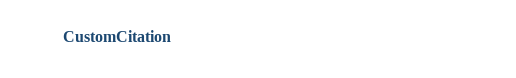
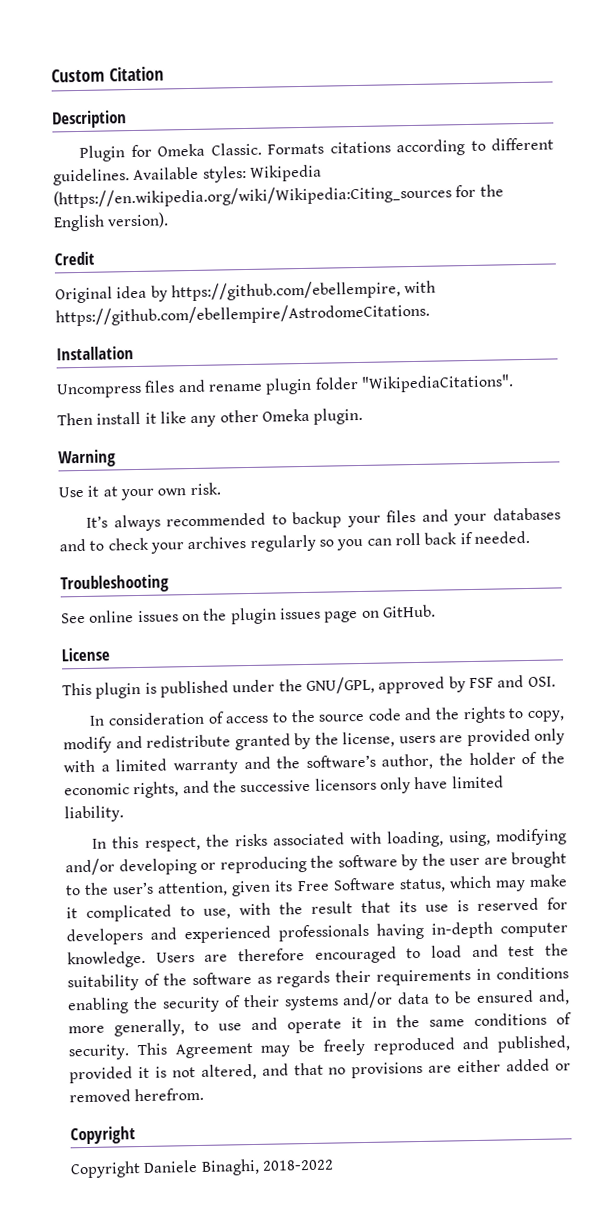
- CustomCitation
+ Custom Citation
+ Description
+ Plugin for Omeka Classic. Formats citations according to different guidelines. Available styles: Wikipedia (https://en.wikipedia.org/wiki/Wikipedia:Citing_sources for the English version).
+ Credit
+ Original idea by https://github.com/ebellempire, with https://github.com/ebellempire/AstrodomeCitations.
+ Installation
+ Uncompress files and rename plugin folder "WikipediaCitations".
+ Then install it like any other Omeka plugin.
+ Warning
+ Use it at your own risk.
+ It’s always recommended to backup your files and your databases and to check your archives regularly so you can roll back if needed.
+ Troubleshooting
+ See online issues on the plugin issues page on GitHub.
+ License
+ This plugin is published under the GNU/GPL, approved by FSF and OSI.
+ In consideration of access to the source code and the rights to copy, modify and redistribute granted by the license, users are provided only with a limited warranty and the software’s author, the holder of the economic rights, and the successive licensors only have limited liability.
+ In this respect, the risks associated with loading, using, modifying and/or developing or reproducing the software by the user are brought to the user’s attention, given its Free Software status, which may make it complicated to use, with the result that its use is reserved for developers and experienced professionals having in-depth computer knowledge. Users are therefore encouraged to load and test the suitability of the software as regards their requirements in conditions enabling the security of their systems and/or data to be ensured and, more generally, to use and operate it in the same conditions of security. This Agreement may be freely reproduced and published, provided it is not altered, and that no provisions are either added or removed herefrom.
+ Copyright
+ Copyright Daniele Binaghi, 2018-2022

